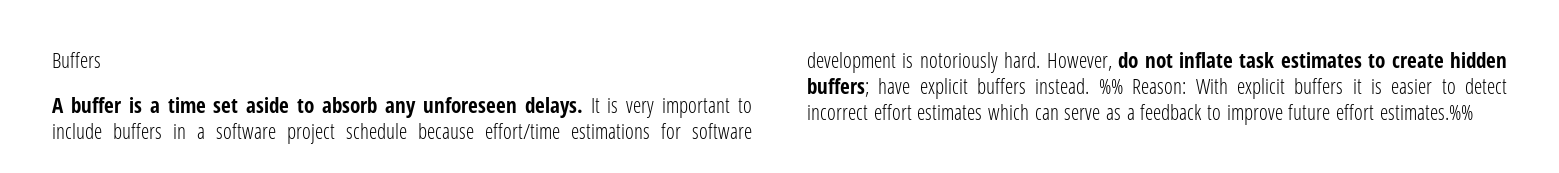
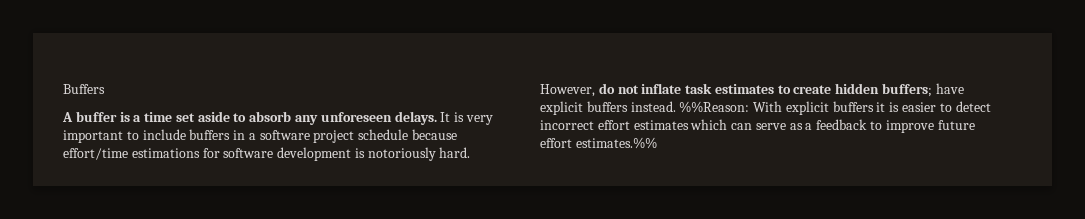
- %% Reason: With explicit buffers it is easier to detect incorrect effort estimates which can serve as a feedback to improve future effort estimates.%%
+ %%Reason: With explicit buffers it is easier to detect incorrect effort estimates which can serve as a feedback to improve future effort estimates.%%

